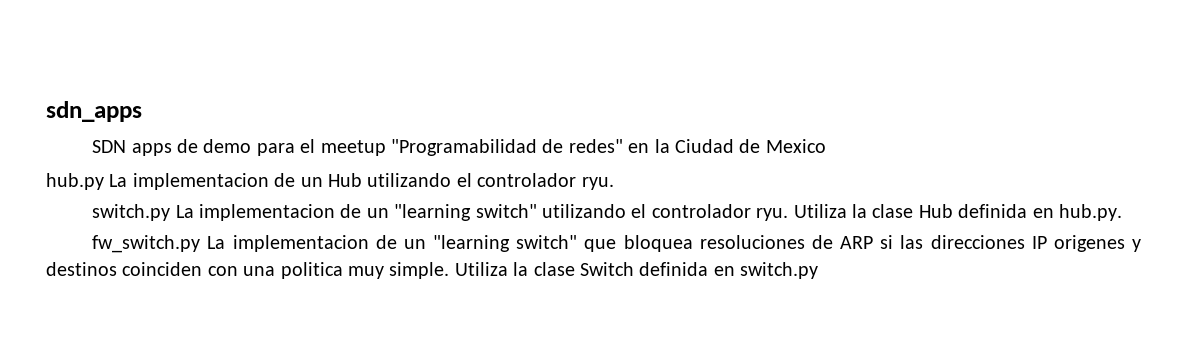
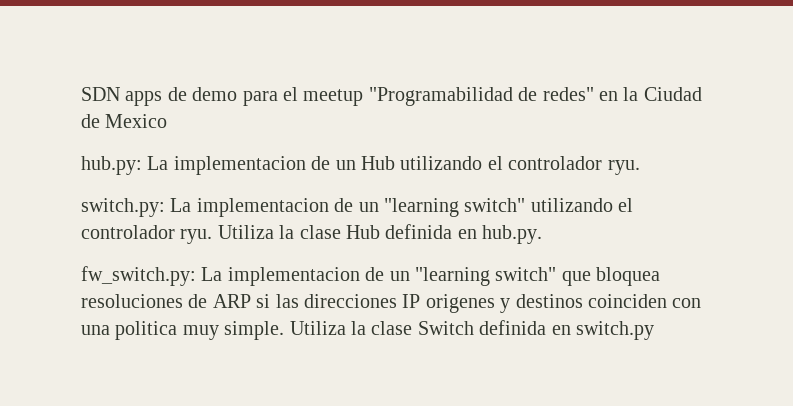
- sdn_apps
- hub.py La implementacion de un Hub utilizando el controlador ryu.
+ hub.py: La implementacion de un Hub utilizando el controlador ryu.
- switch.py La implementacion de un "learning switch" utilizando el controlador ryu.
+ switch.py: La implementacion de un "learning switch" utilizando el controlador ryu.
- fw_switch.py La implementacion de un "learning switch" que bloquea resoluciones de ARP si las direcciones IP origenes y destinos coinciden con una politica muy simple.
+ fw_switch.py: La implementacion de un "learning switch" que bloquea resoluciones de ARP si las direcciones IP origenes y destinos coinciden con una politica muy simple.

